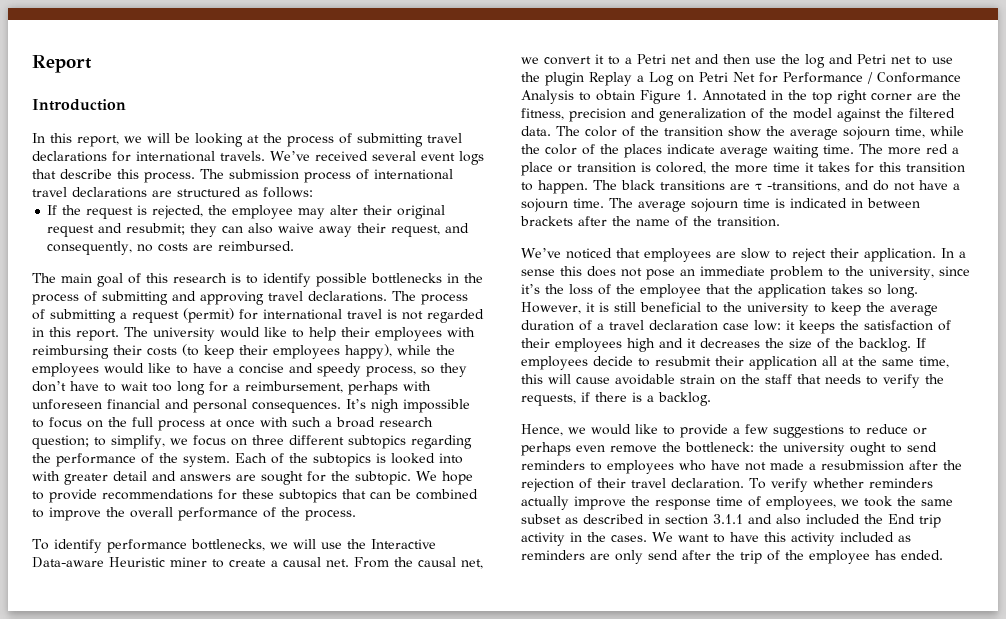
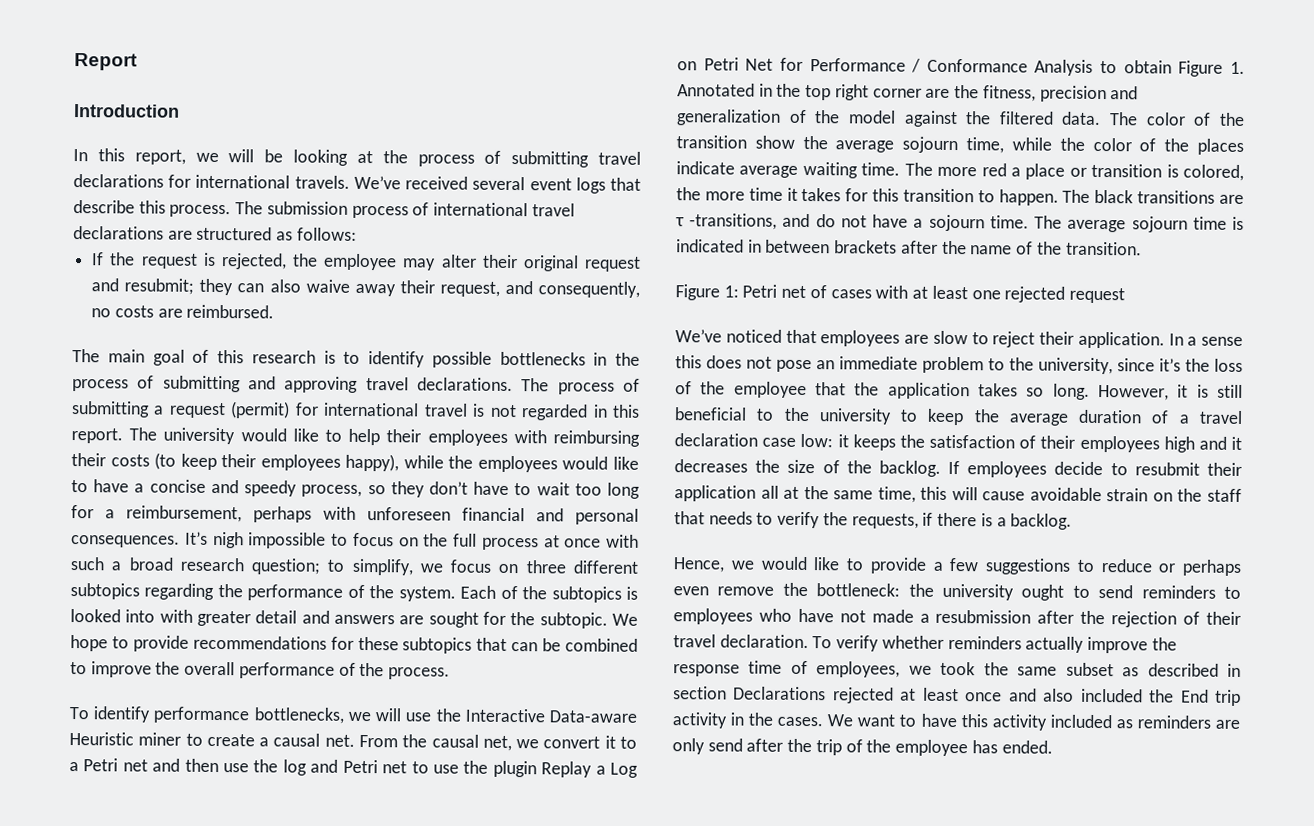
+ Figure 1: Petri net of cases with at least one rejected request
- To verify whether reminders actually improve the response time of employees, we took the same subset as described in section 3.1.1 and also included the End trip activity in the cases.
+ To verify whether reminders actually improve the response time of employees, we took the same subset as described in section Declarations rejected at least once and also included the End trip activity in the cases.

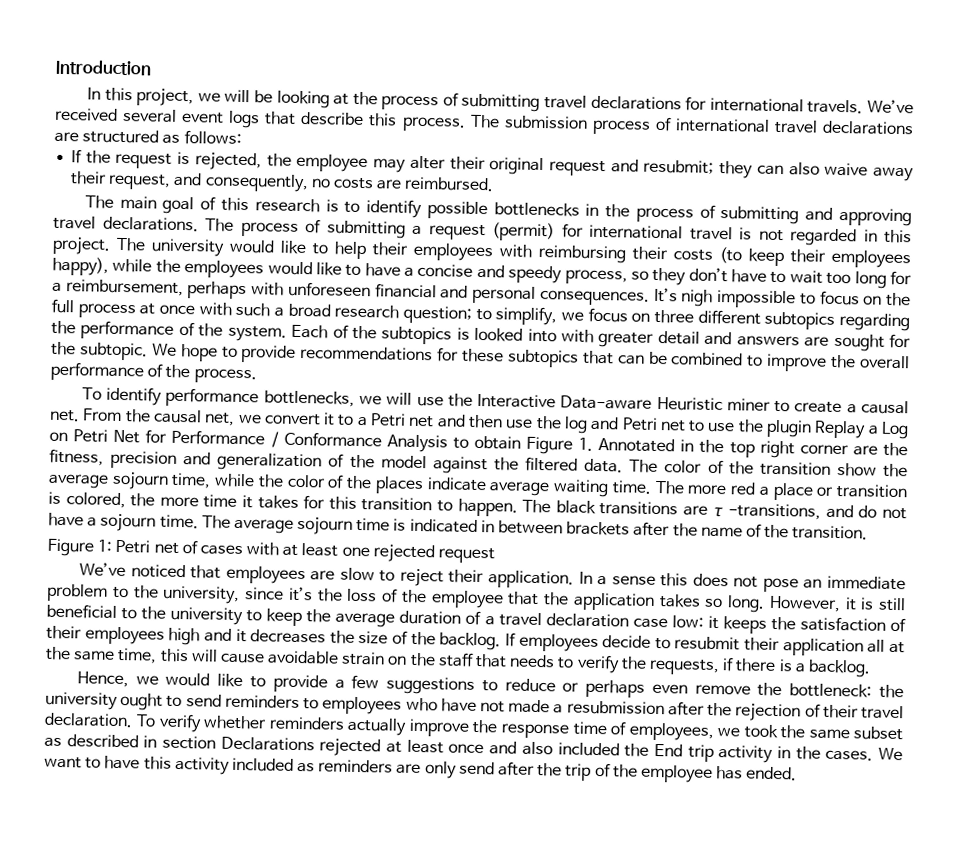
- Report
- In this report, we will be looking at the process of submitting travel declarations for international travels.
+ In this project, we will be looking at the process of submitting travel declarations for international travels.
- The process of submitting a request (permit) for international travel is not regarded in this report.
+ The process of submitting a request (permit) for international travel is not regarded in this project.

